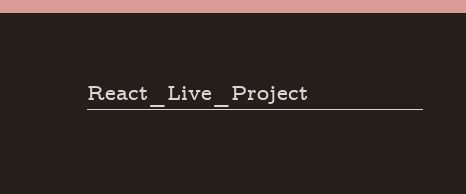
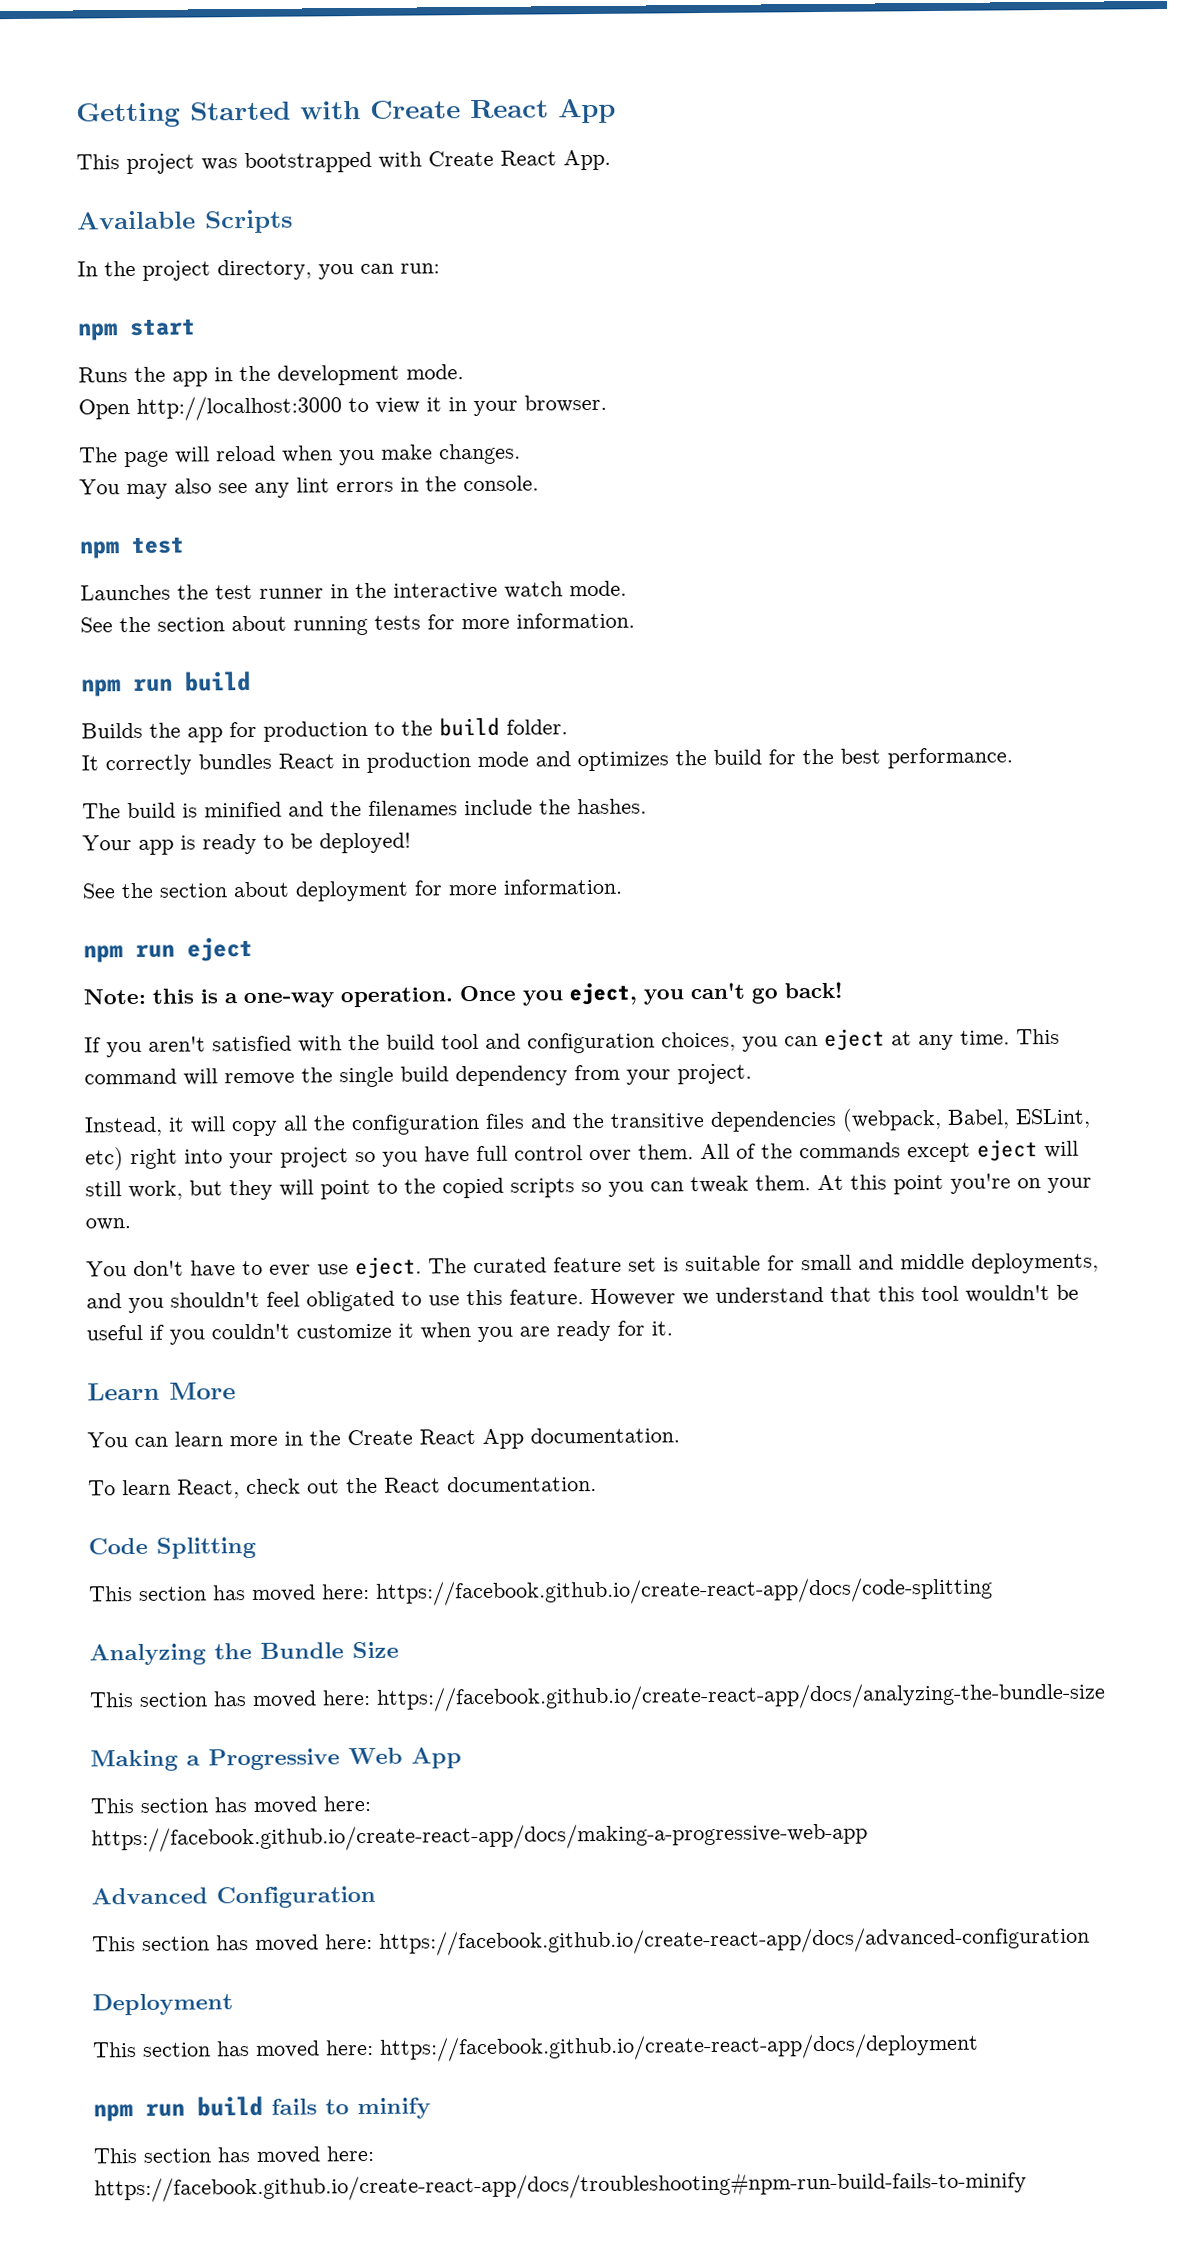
- React_Live_Project
+ Getting Started with Create React App
+ This project was bootstrapped with Create React App.
+ Available Scripts
+ In the project directory, you can run:
+ npm start
+ Runs the app in the development mode.
+ Open http://localhost:3000 to view it in your browser.
+ The page will reload when you make changes.
+ You may also see any lint errors in the console.
+ npm test
+ Launches the test runner in the interactive watch mode.
+ See the section about running tests for more information.
+ npm run build
+ Builds the app for production to the build folder.
+ It correctly bundles React in production mode and optimizes the build for the best performance.
+ The build is minified and the filenames include the hashes.
+ Your app is ready to be deployed!
+ See the section about deployment for more information.
+ npm run eject
+ Note: this is a one-way operation. Once you eject, you can't go back!
+ If you aren't satisfied with the build tool and configuration choices, you can eject at any time. This command will remove the single build dependency from your project.
+ Instead, it will copy all the configuration files and the transitive dependencies (webpack, Babel, ESLint, etc) right into your project so you have full control over them. All of the commands except eject will still work, but they will point to the copied scripts so you can tweak them. At this point you're on your own.
+ You don't have to ever use eject. The curated feature set is suitable for small and middle deployments, and you shouldn't feel obligated to use this feature. However we understand that this tool wouldn't be useful if you couldn't customize it when you are ready for it.
+ Learn More
+ You can learn more in the Create React App documentation.
+ To learn React, check out the React documentation.
+ Code Splitting
+ This section has moved here: https://facebook.github.io/create-react-app/docs/code-splitting
+ Analyzing the Bundle Size
+ This section has moved here: https://facebook.github.io/create-react-app/docs/analyzing-the-bundle-size
+ Making a Progressive Web App
+ This section has moved here: https://facebook.github.io/create-react-app/docs/making-a-progressive-web-app
+ Advanced Configuration
+ This section has moved here: https://facebook.github.io/create-react-app/docs/advanced-configuration
+ Deployment
+ This section has moved here: https://facebook.github.io/create-react-app/docs/deployment
+ npm run build fails to minify
+ This section has moved here: https://facebook.github.io/create-react-app/docs/troubleshooting#npm-run-build-fails-to-minify

